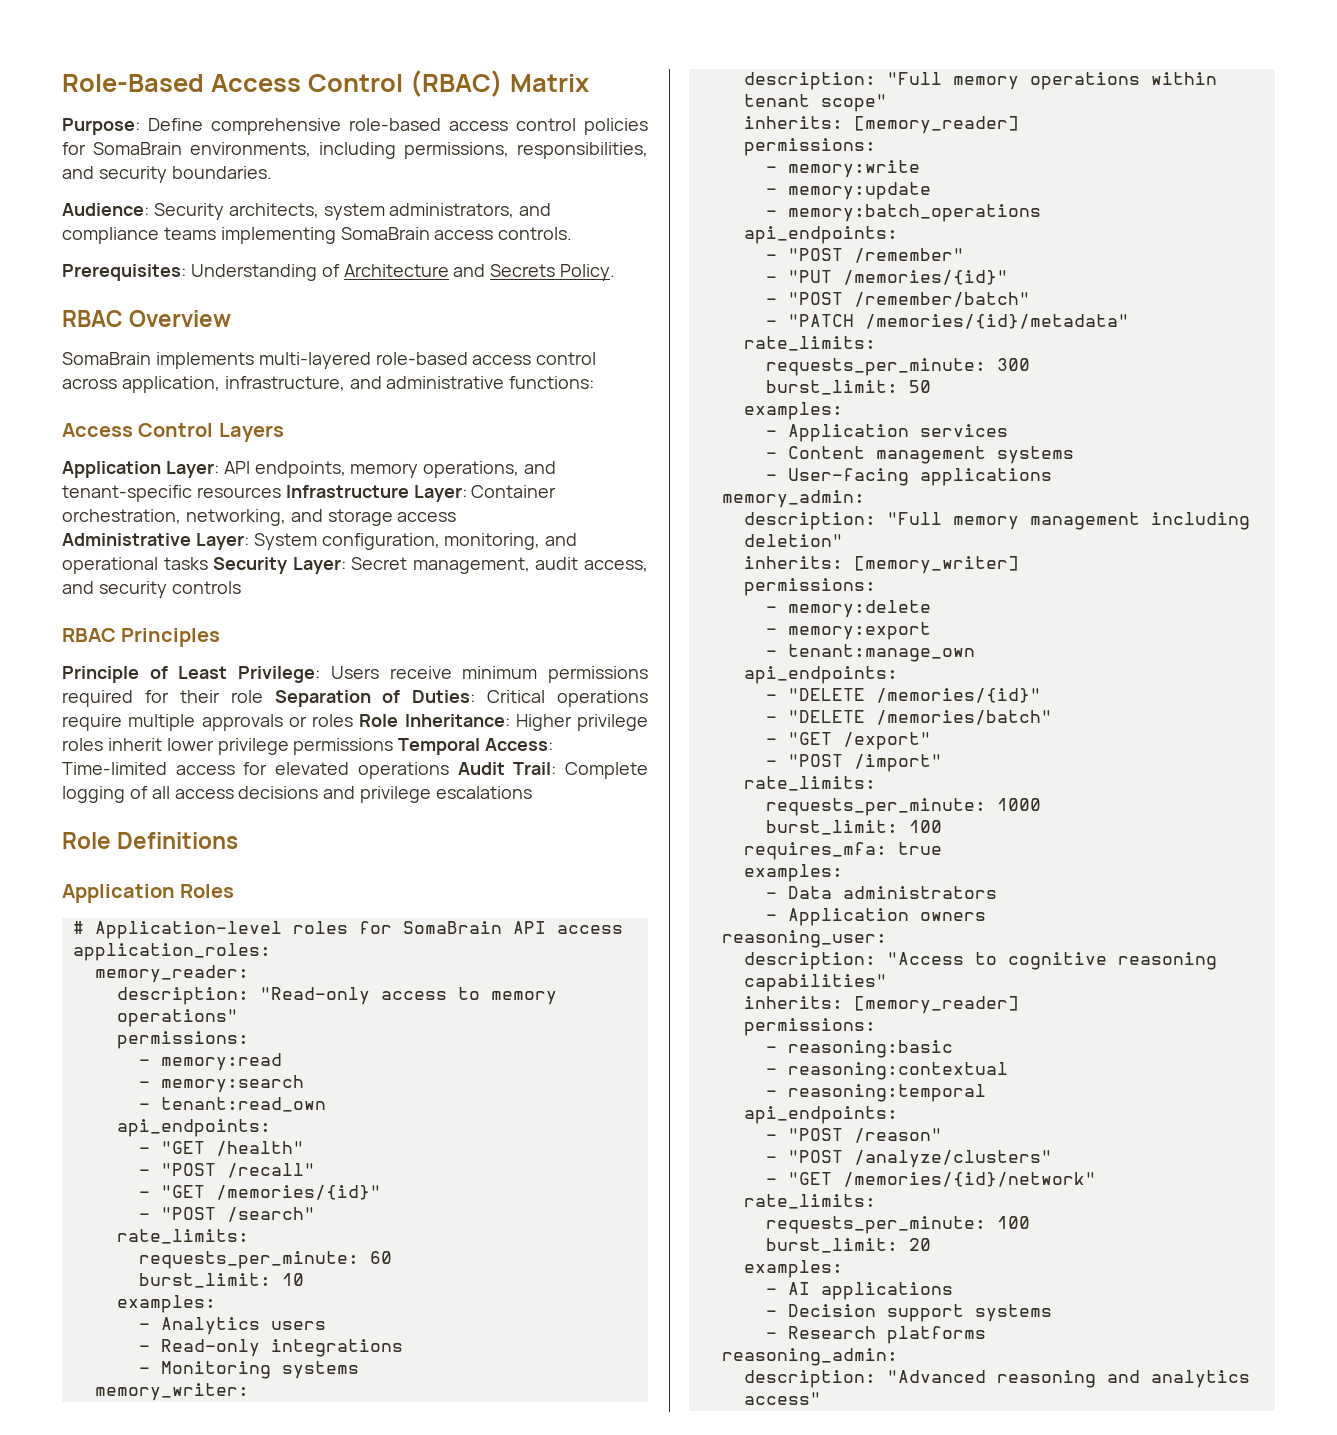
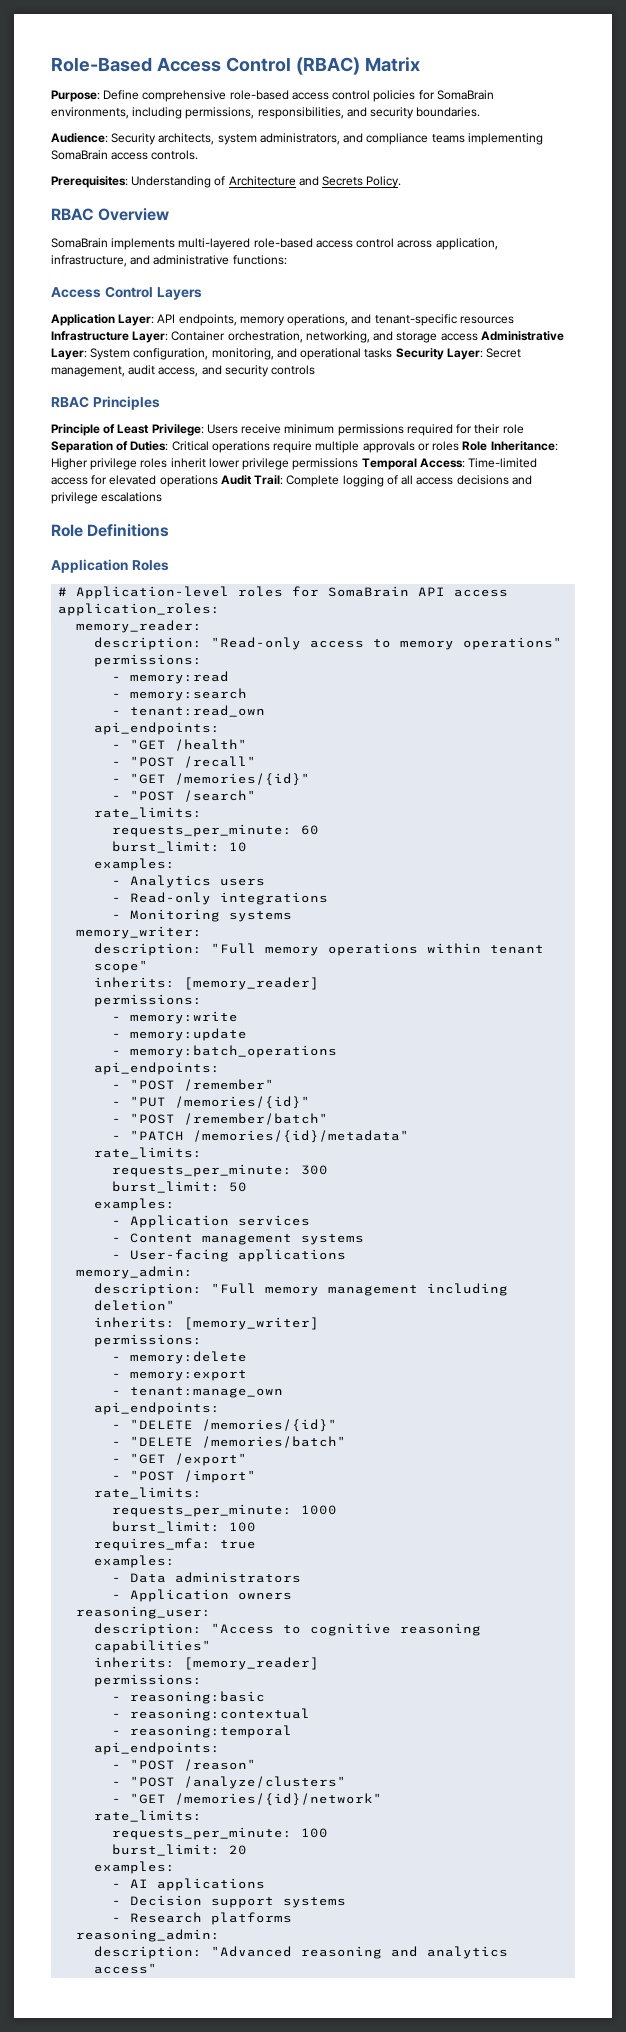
- Application Layer: API endpoints, memory operations, and tenant-specific resources Infrastructure Layer: Container orchestration, networking, and storage access
- Administrative Layer: System configuration, monitoring, and operational tasks Security Layer: Secret management, audit access, and security controls
+ Application Layer: API endpoints, memory operations, and tenant-specific resources Infrastructure Layer: Container orchestration, networking, and storage access Administrative Layer: System configuration, monitoring, and operational tasks Security Layer: Secret management, audit access, and security controls

